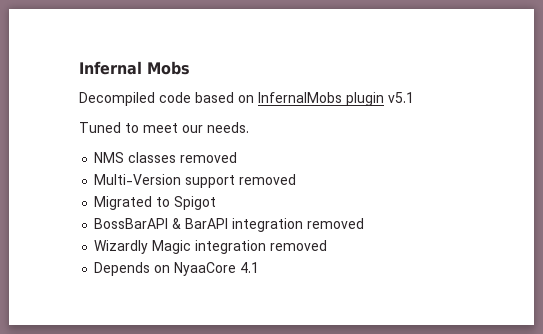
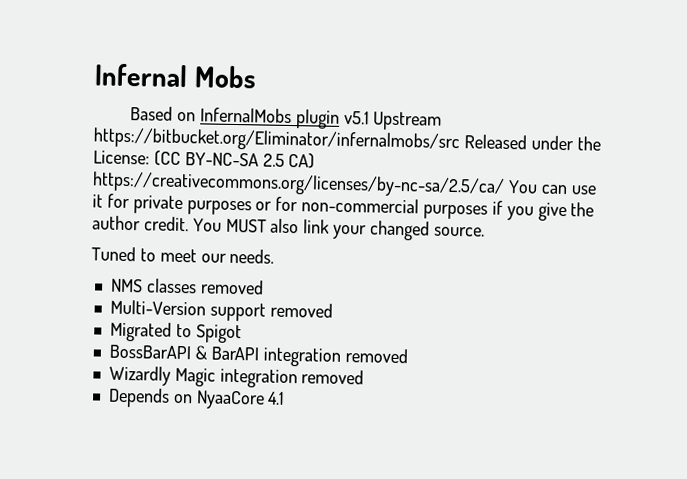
- Decompiled code based on InfernalMobs plugin v5.1
+ Based on InfernalMobs plugin v5.1 Upstream https://bitbucket.org/Eliminator/infernalmobs/src Released under the License: (CC BY-NC-SA 2.5 CA) https://creativecommons.org/licenses/by-nc-sa/2.5/ca/ You can use it for private purposes or for non-commercial purposes if you give the author credit. You MUST also link your changed source.

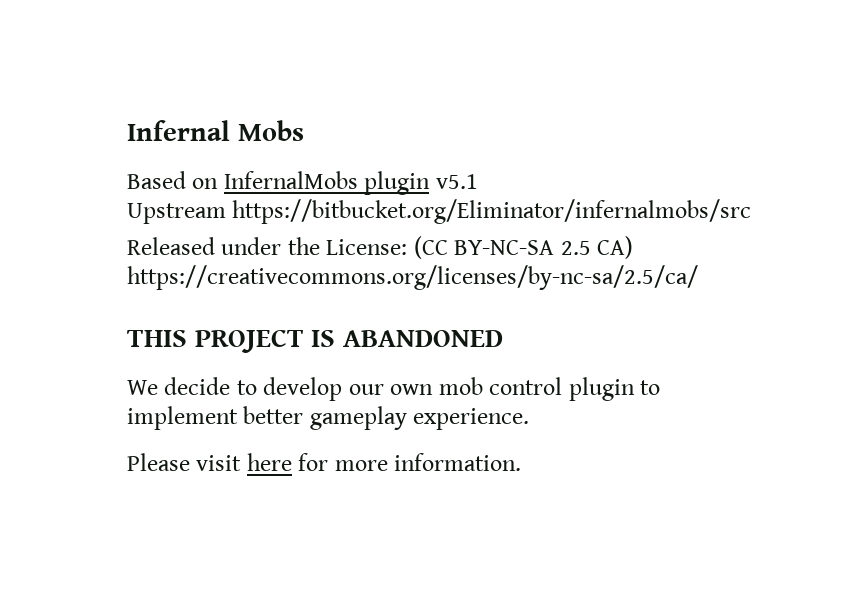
- Based on InfernalMobs plugin v5.1 Upstream https://bitbucket.org/Eliminator/infernalmobs/src Released under the License: (CC BY-NC-SA 2.5 CA) https://creativecommons.org/licenses/by-nc-sa/2.5/ca/ You can use it for private purposes or for non-commercial purposes if you give the author credit. You MUST also link your changed source.
- Tuned to meet our needs.
- NMS classes removed
- Multi-Version support removed
- Migrated to Spigot
- BossBarAPI & BarAPI integration removed
- Wizardly Magic integration removed
- Depends on NyaaCore 4.1
+ Based on InfernalMobs plugin v5.1
+ Upstream https://bitbucket.org/Eliminator/infernalmobs/src
+ Released under the License: (CC BY-NC-SA 2.5 CA) https://creativecommons.org/licenses/by-nc-sa/2.5/ca/
+ THIS PROJECT IS ABANDONED
+ We decide to develop our own mob control plugin to implement better gameplay experience.
+ Please visit here for more information.

